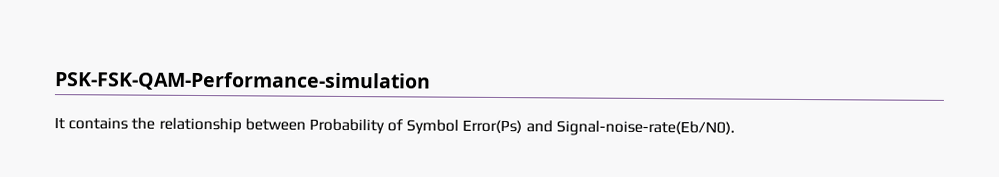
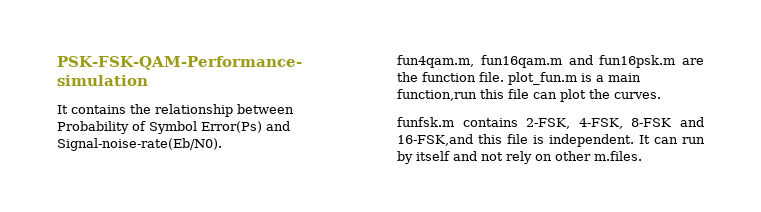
+ fun4qam.m, fun16qam.m and fun16psk.m are the function file. plot_fun.m is a main function,run this file can plot the curves.
+ funfsk.m contains 2-FSK, 4-FSK, 8-FSK and 16-FSK,and this file is independent. It can run by itself and not rely on other m.files.

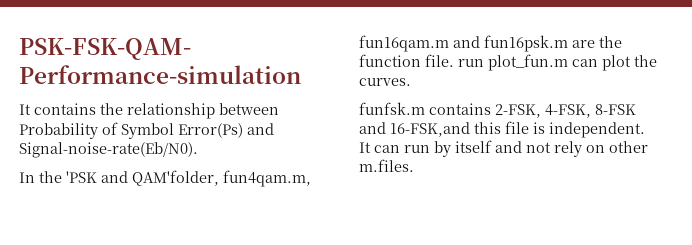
- fun4qam.m, fun16qam.m and fun16psk.m are the function file. plot_fun.m is a main function,run this file can plot the curves.
+ In the 'PSK and QAM'folder, fun4qam.m, fun16qam.m and fun16psk.m are the function file. run plot_fun.m can plot the curves.

